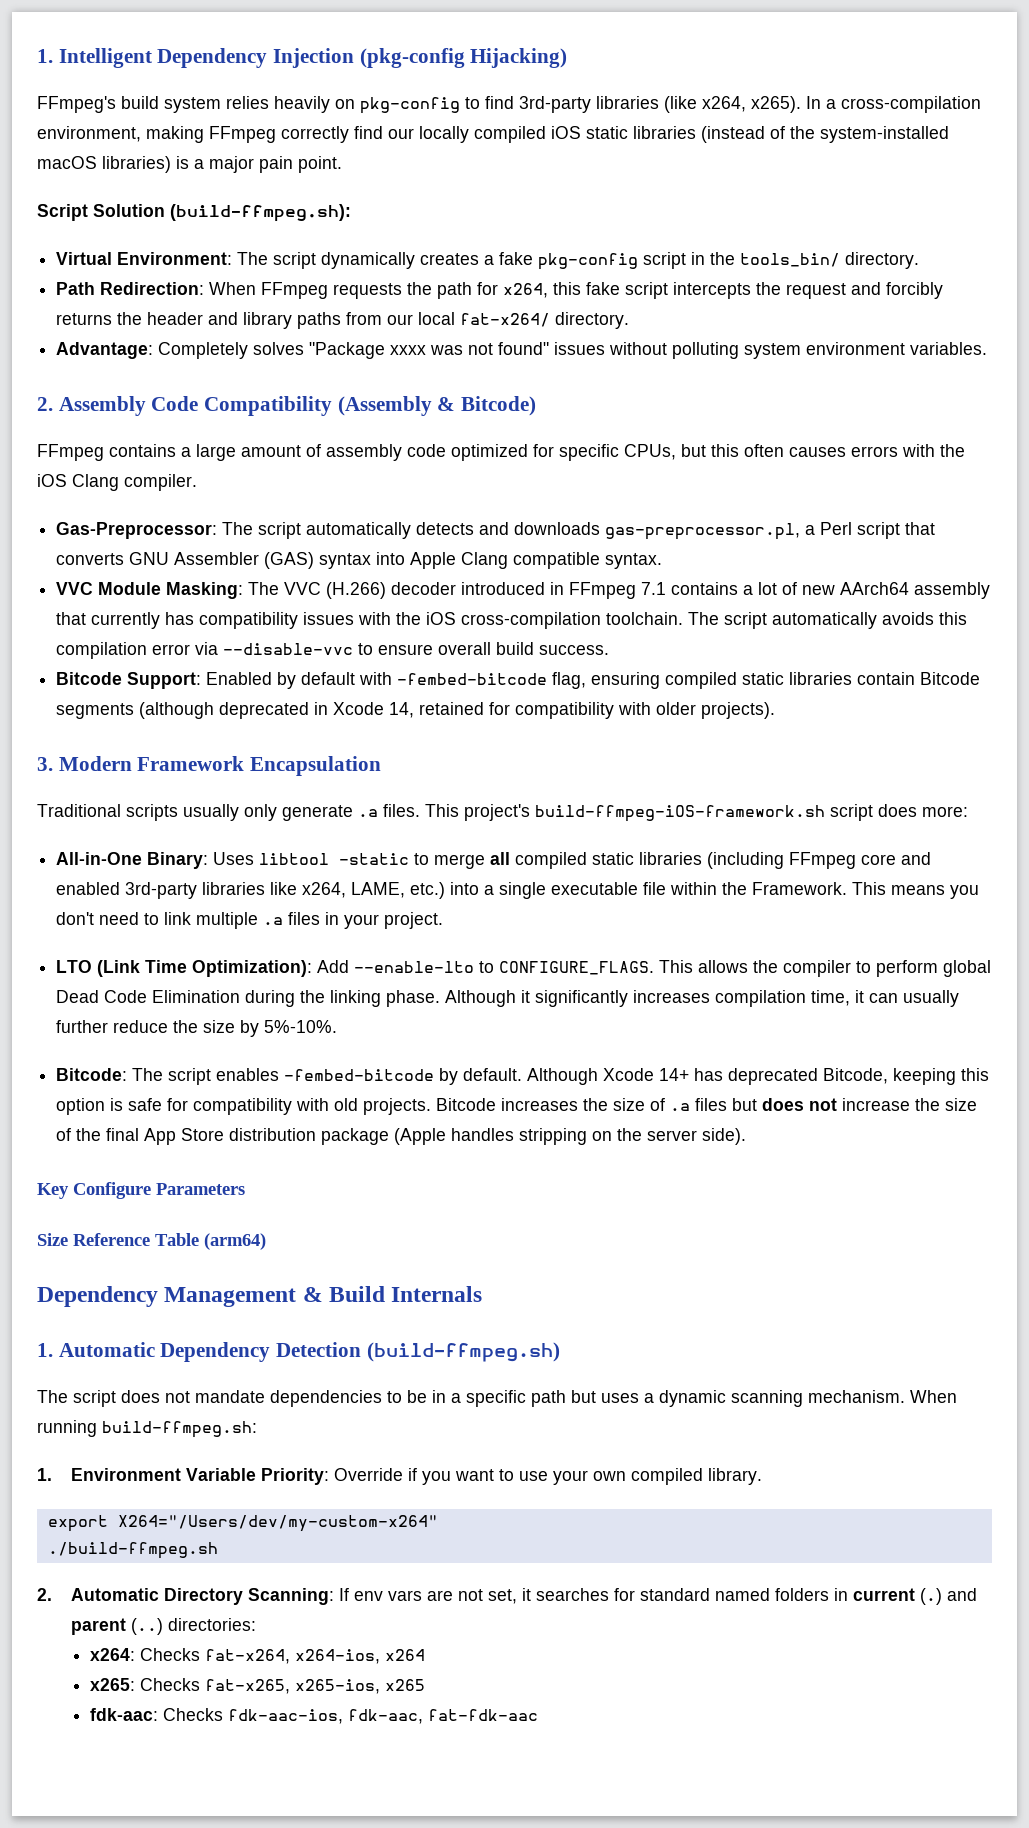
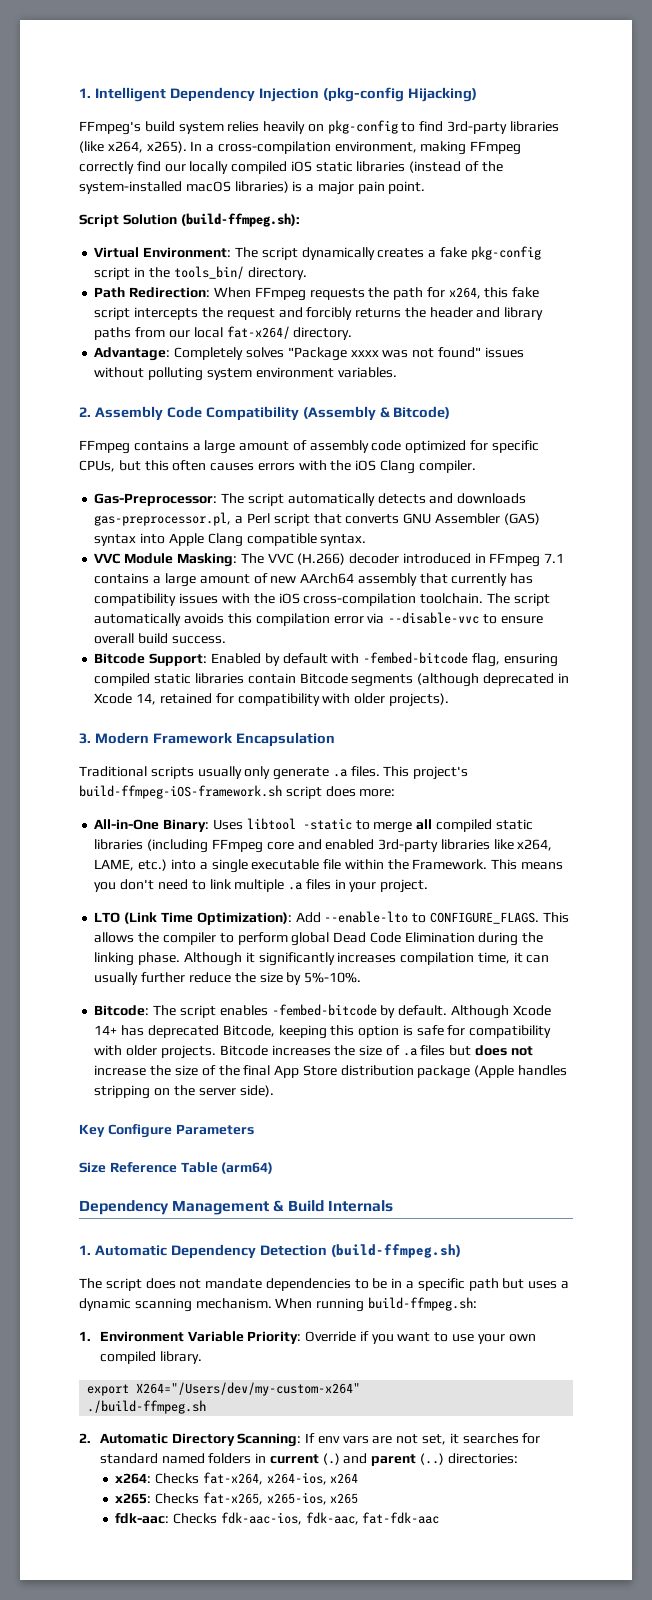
- VVC Module Masking: The VVC (H.266) decoder introduced in FFmpeg 7.1 contains a lot of new AArch64 assembly that currently has compatibility issues with the iOS cross-compilation toolchain.
+ VVC Module Masking: The VVC (H.266) decoder introduced in FFmpeg 7.1 contains a large amount of new AArch64 assembly that currently has compatibility issues with the iOS cross-compilation toolchain.
- Although Xcode 14+ has deprecated Bitcode, keeping this option is safe for compatibility with old projects.
+ Although Xcode 14+ has deprecated Bitcode, keeping this option is safe for compatibility with older projects.

